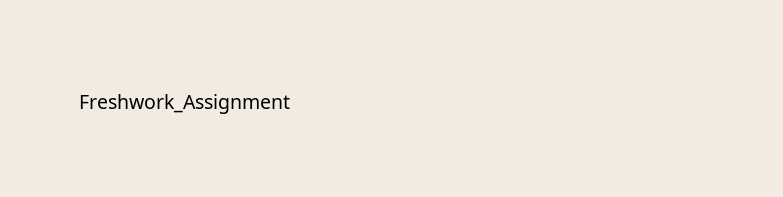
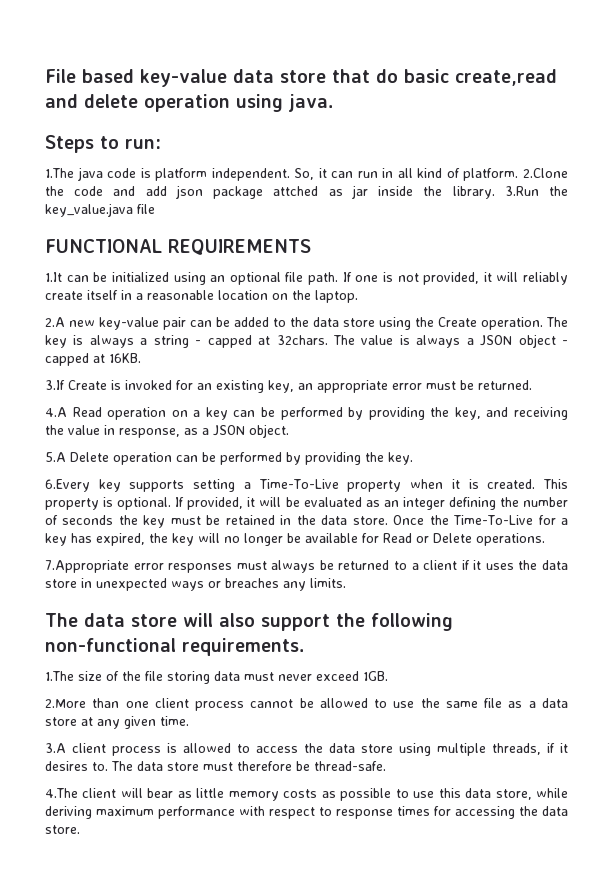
- Freshwork_Assignment
+ File based key-value data store that do basic create,read and delete operation using java.
+ Steps to run:
+ 1.The java code is platform independent. So, it can run in all kind of platform. 2.Clone the code and add json package attched as jar inside the library. 3.Run the key_value.java file
+ FUNCTIONAL REQUIREMENTS
+ 1.It can be initialized using an optional file path. If one is not provided, it will reliably create itself in a reasonable location on the laptop.
+ 2.A new key-value pair can be added to the data store using the Create operation. The key is always a string - capped at 32chars. The value is always a JSON object - capped at 16KB.
+ 3.If Create is invoked for an existing key, an appropriate error must be returned.
+ 4.A Read operation on a key can be performed by providing the key, and receiving the value in response, as a JSON object.
+ 5.A Delete operation can be performed by providing the key.
+ 6.Every key supports setting a Time-To-Live property when it is created. This property is optional. If provided, it will be evaluated as an integer defining the number of seconds the key must be retained in the data store. Once the Time-To-Live for a key has expired, the key will no longer be available for Read or Delete operations.
+ 7.Appropriate error responses must always be returned to a client if it uses the data store in unexpected ways or breaches any limits.
+ The data store will also support the following non-functional requirements.
+ 1.The size of the file storing data must never exceed 1GB.
+ 2.More than one client process cannot be allowed to use the same file as a data store at any given time.
+ 3.A client process is allowed to access the data store using multiple threads, if it desires to. The data store must therefore be thread-safe.
+ 4.The client will bear as little memory costs as possible to use this data store, while deriving maximum performance with respect to response times for accessing the data store.

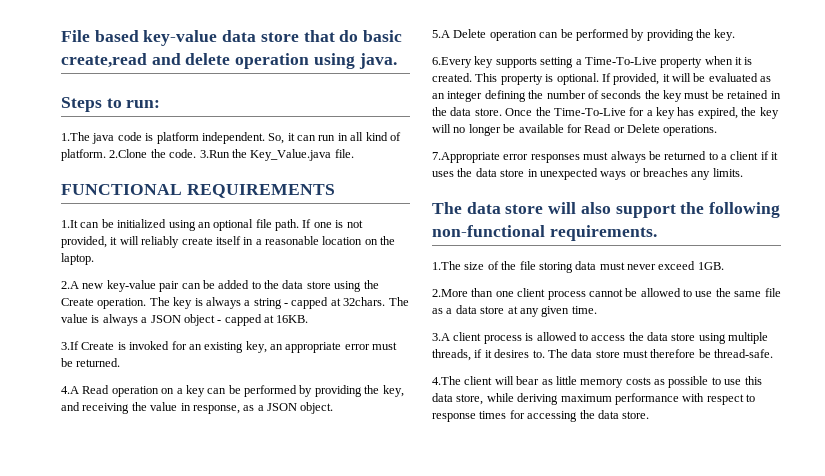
- 2.Clone the code and add json package attched as jar inside the library. 3.Run the key_value.java file
+ 2.Clone the code. 3.Run the Key_Value.java file.

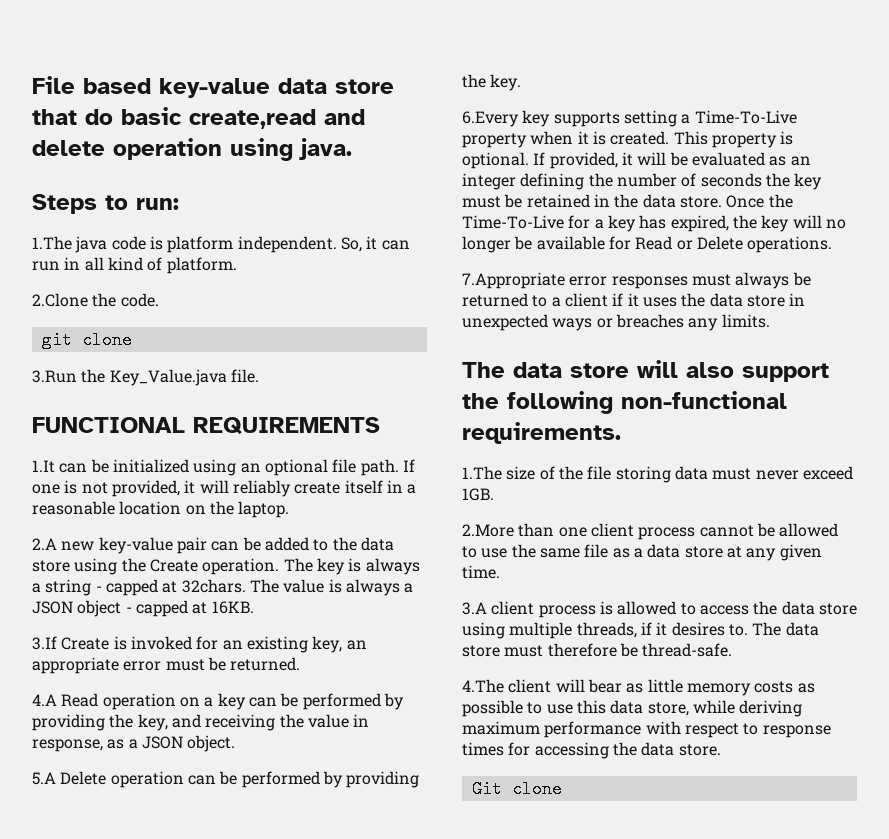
- So, it can run in all kind of platform. 2.Clone the code. 3.Run the Key_Value.java file.
+ So, it can run in all kind of platform.
+ 2.Clone the code.
+ git clone
+ 3.Run the Key_Value.java file.
+ Git clone

